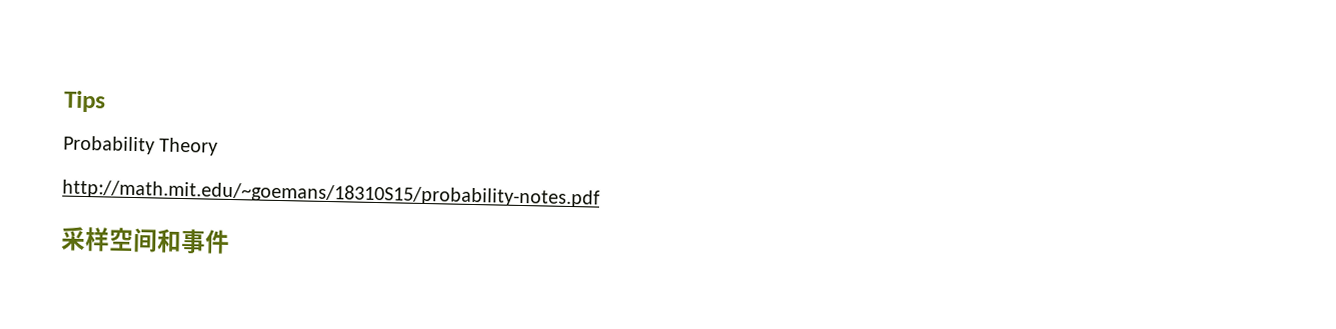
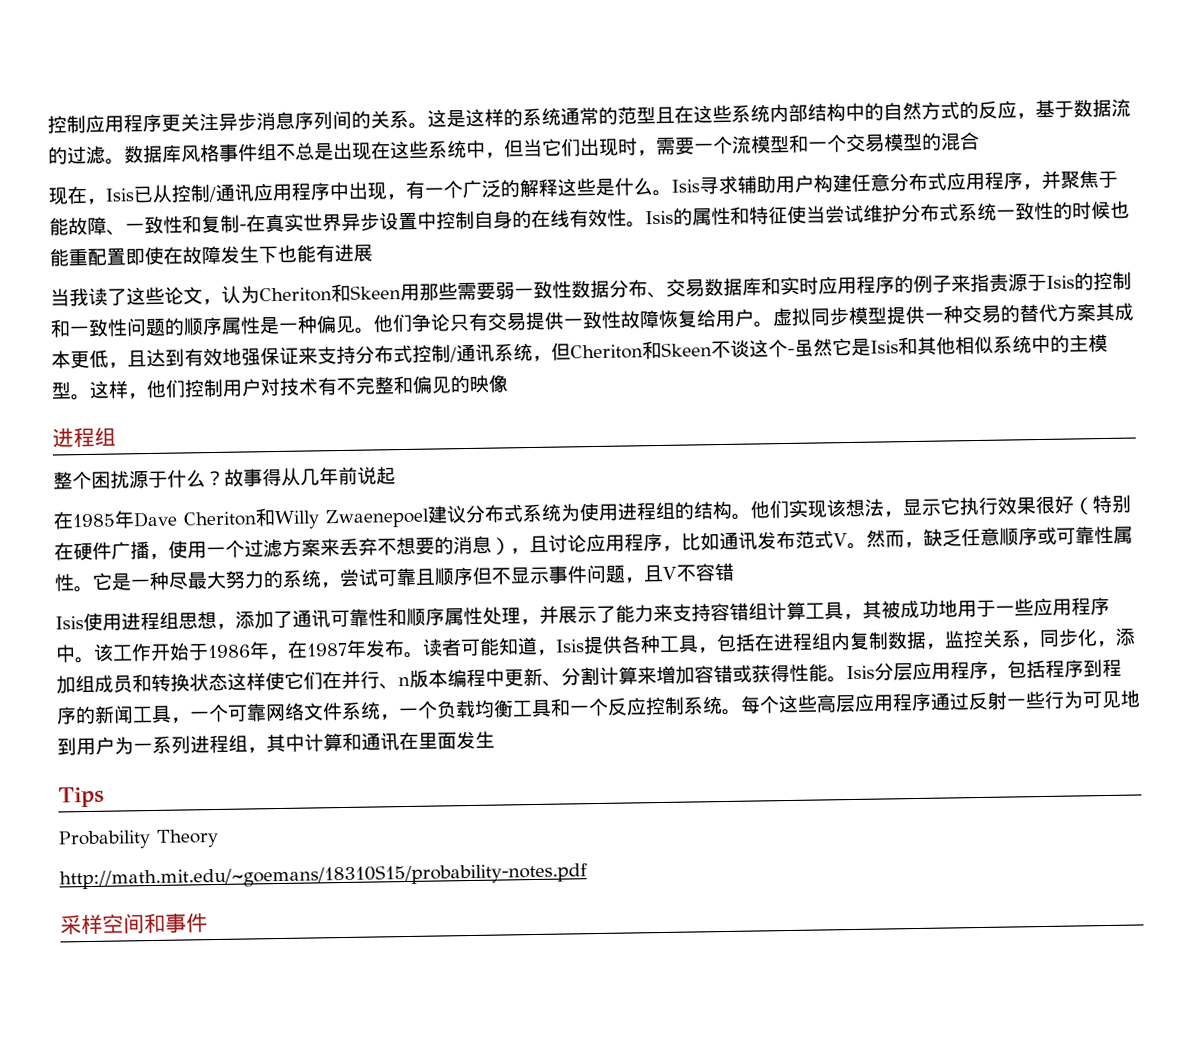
+ 控制应用程序更关注异步消息序列间的关系。这是这样的系统通常的范型且在这些系统内部结构中的自然方式的反应，基于数据流的过滤。数据库风格事件组不总是出现在这些系统中，但当它们出现时，需要一个流模型和一个交易模型的混合
+ 现在，Isis已从控制/通讯应用程序中出现，有一个广泛的解释这些是什么。Isis寻求辅助用户构建任意分布式应用程序，并聚焦于能故障、一致性和复制-在真实世界异步设置中控制自身的在线有效性。Isis的属性和特征使当尝试维护分布式系统一致性的时候也能重配置即使在故障发生下也能有进展
+ 当我读了这些论文，认为Cheriton和Skeen用那些需要弱一致性数据分布、交易数据库和实时应用程序的例子来指责源于Isis的控制和一致性问题的顺序属性是一种偏见。他们争论只有交易提供一致性故障恢复给用户。虚拟同步模型提供一种交易的替代方案其成本更低，且达到有效地强保证来支持分布式控制/通讯系统，但Cheriton和Skeen不谈这个-虽然它是Isis和其他相似系统中的主模型。这样，他们控制用户对技术有不完整和偏见的映像
+ 进程组
+ 整个困扰源于什么？故事得从几年前说起
+ 在1985年Dave Cheriton和Willy Zwaenepoel建议分布式系统为使用进程组的结构。他们实现该想法，显示它执行效果很好（特别在硬件广播，使用一个过滤方案来丢弃不想要的消息），且讨论应用程序，比如通讯发布范式V。然而，缺乏任意顺序或可靠性属性。它是一种尽最大努力的系统，尝试可靠且顺序但不显示事件问题，且V不容错
+ Isis使用进程组思想，添加了通讯可靠性和顺序属性处理，并展示了能力来支持容错组计算工具，其被成功地用于一些应用程序中。该工作开始于1986年，在1987年发布。读者可能知道，Isis提供各种工具，包括在进程组内复制数据，监控关系，同步化，添加组成员和转换状态这样使它们在并行、n版本编程中更新、分割计算来增加容错或获得性能。Isis分层应用程序，包括程序到程序的新闻工具，一个可靠网络文件系统，一个负载均衡工具和一个反应控制系统。每个这些高层应用程序通过反射一些行为可见地到用户为一系列进程组，其中计算和通讯在里面发生

